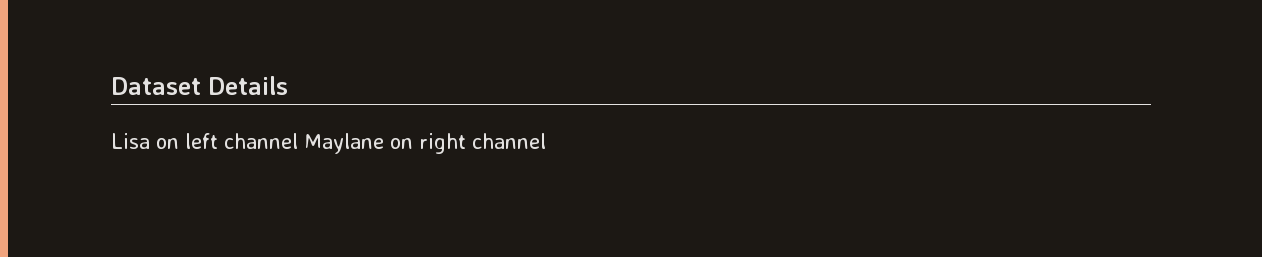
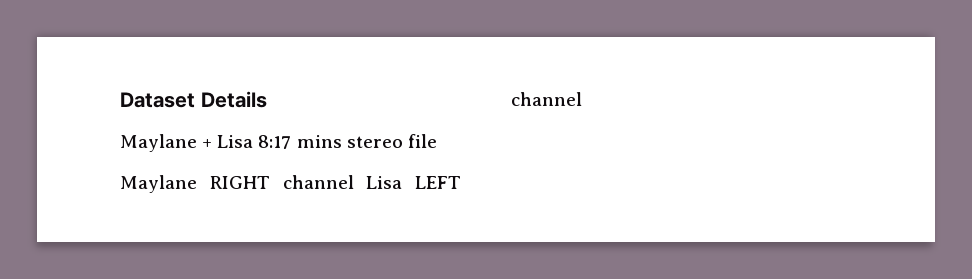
- Lisa on left channel Maylane on right channel
+ Maylane + Lisa 8:17 mins stereo file
+ Maylane RIGHT channel Lisa LEFT channel

